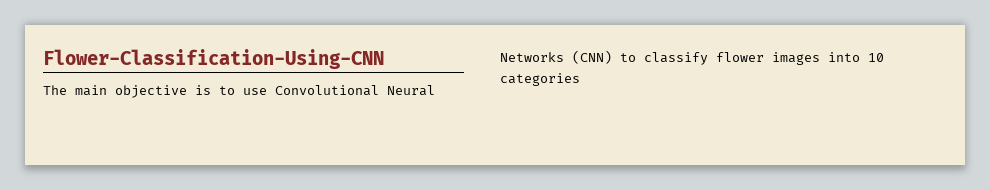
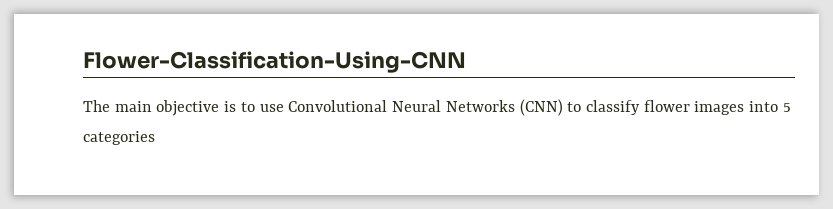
- The main objective is to use Convolutional Neural Networks (CNN) to classify flower images into 10 categories
+ The main objective is to use Convolutional Neural Networks (CNN) to classify flower images into 5 categories

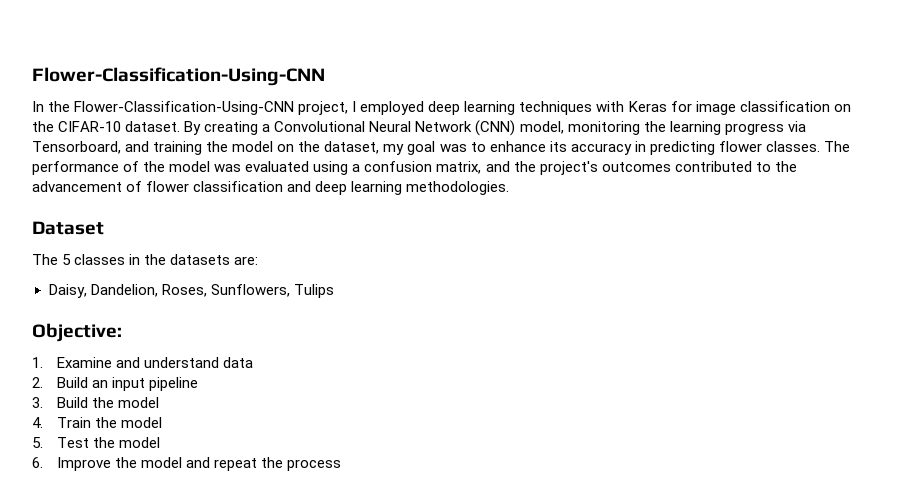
- The main objective is to use Convolutional Neural Networks (CNN) to classify flower images into 5 categories
+ In the Flower-Classification-Using-CNN project, I employed deep learning techniques with Keras for image classification on the CIFAR-10 dataset. By creating a Convolutional Neural Network (CNN) model, monitoring the learning progress via Tensorboard, and training the model on the dataset, my goal was to enhance its accuracy in predicting flower classes. The performance of the model was evaluated using a confusion matrix, and the project's outcomes contributed to the advancement of flower classification and deep learning methodologies.
+ Dataset
+ The 5 classes in the datasets are:
+ Daisy, Dandelion, Roses, Sunflowers, Tulips
+ Objective:
+ 1. Examine and understand data
+ 2. Build an input pipeline
+ 3. Build the model
+ 4. Train the model
+ 5. Test the model
+ 6. Improve the model and repeat the process

